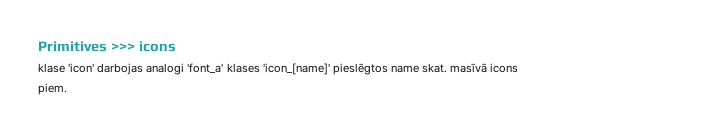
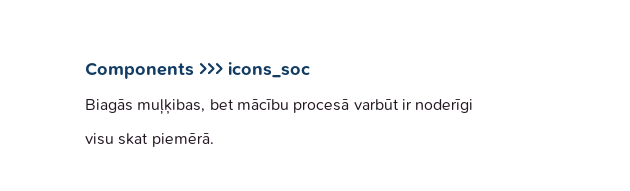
- Primitives >>> icons
- klase 'icon' darbojas analogi 'font_a' klases 'icon_[name]' pieslēgtos name skat. masīvā icons
- piem.
+ Components >>> icons_soc
+ Biagās muļķibas, bet mācību procesā varbūt ir noderīgi
+ visu skat piemērā.

